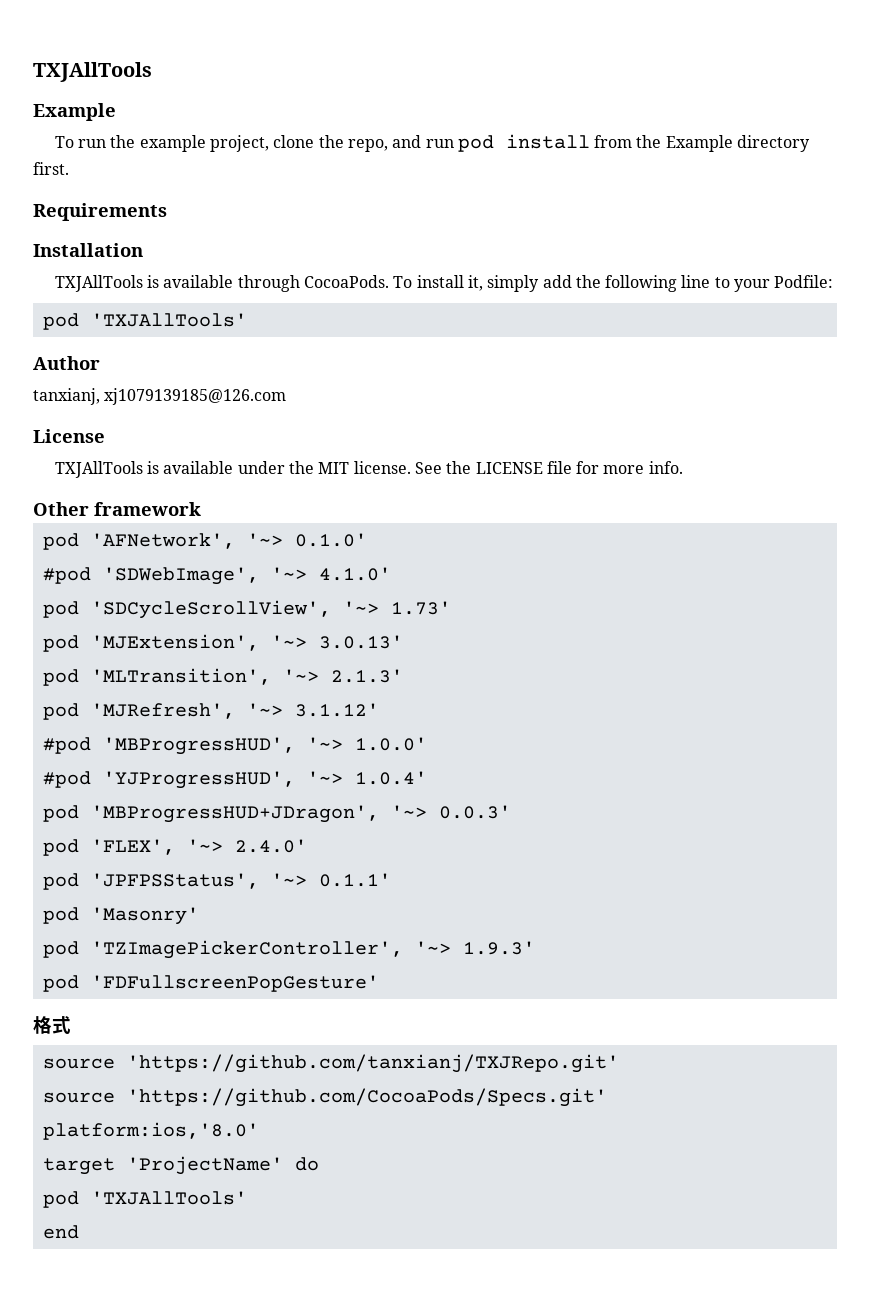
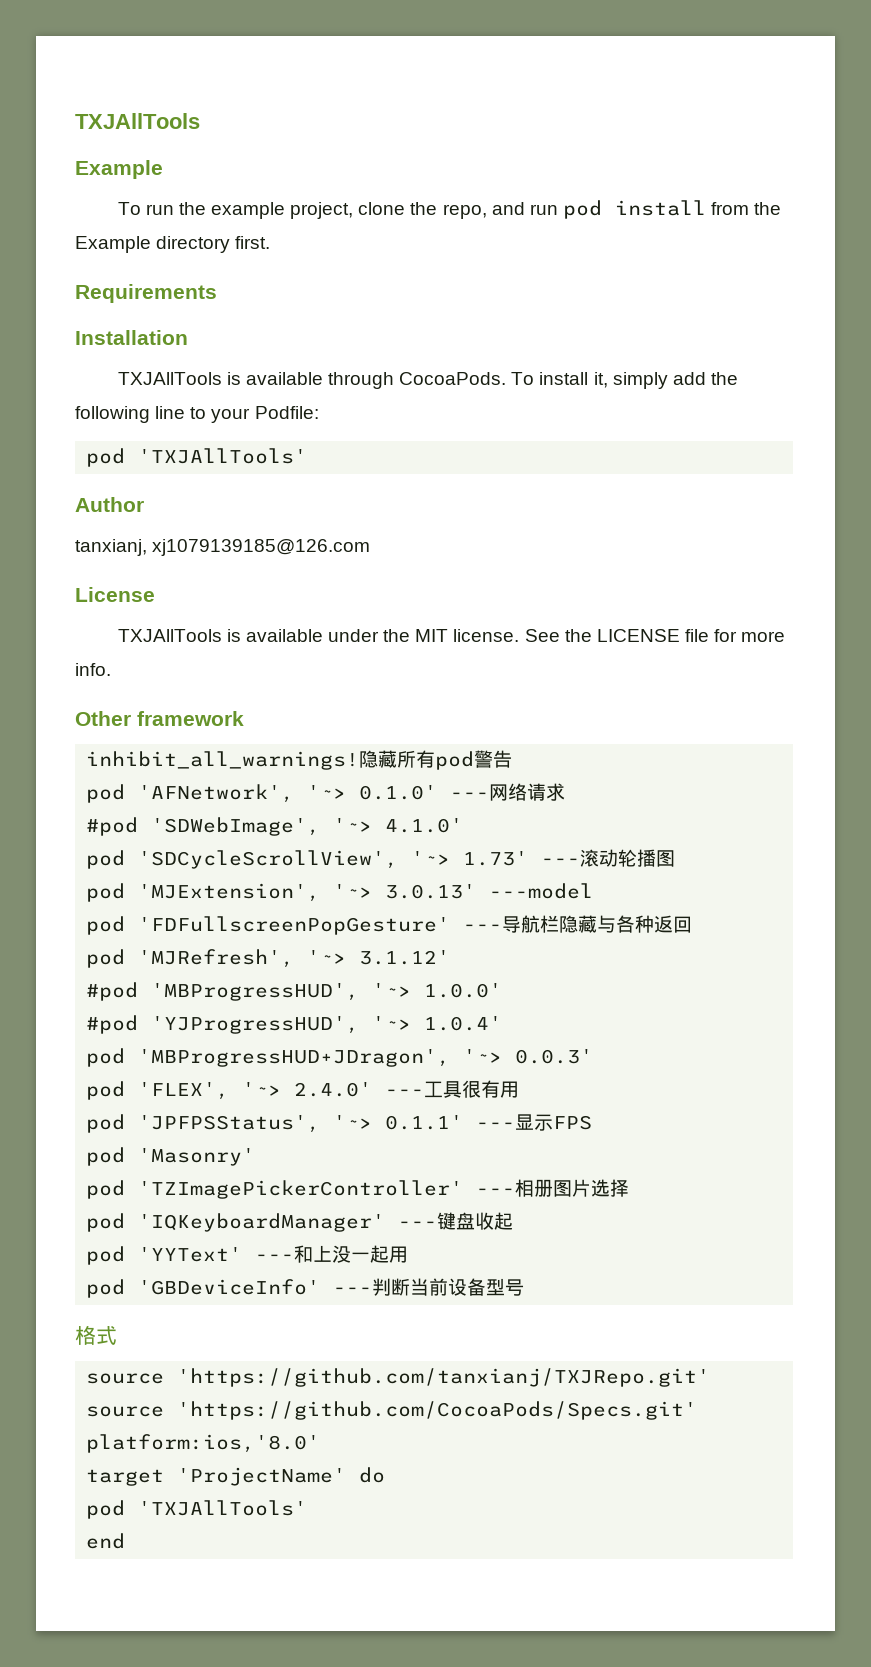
+ inhibit_all_warnings!隐藏所有pod警告
- pod 'AFNetwork', '~> 0.1.0'
+ pod 'AFNetwork', '~> 0.1.0' ---网络请求
- pod 'SDCycleScrollView', '~> 1.73'
+ pod 'SDCycleScrollView', '~> 1.73' ---滚动轮播图
- pod 'MJExtension', '~> 3.0.13'
- pod 'MLTransition', '~> 2.1.3'
+ pod 'MJExtension', '~> 3.0.13' ---model
+ pod 'FDFullscreenPopGesture' ---导航栏隐藏与各种返回
- pod 'FLEX', '~> 2.4.0'
+ pod 'FLEX', '~> 2.4.0' ---工具很有用
- pod 'JPFPSStatus', '~> 0.1.1'
+ pod 'JPFPSStatus', '~> 0.1.1' ---显示FPS
- pod 'TZImagePickerController', '~> 1.9.3'
- pod 'FDFullscreenPopGesture'
+ pod 'TZImagePickerController' ---相册图片选择
+ pod 'IQKeyboardManager' ---键盘收起
+ pod 'YYText' ---和上没一起用
+ pod 'GBDeviceInfo' ---判断当前设备型号

